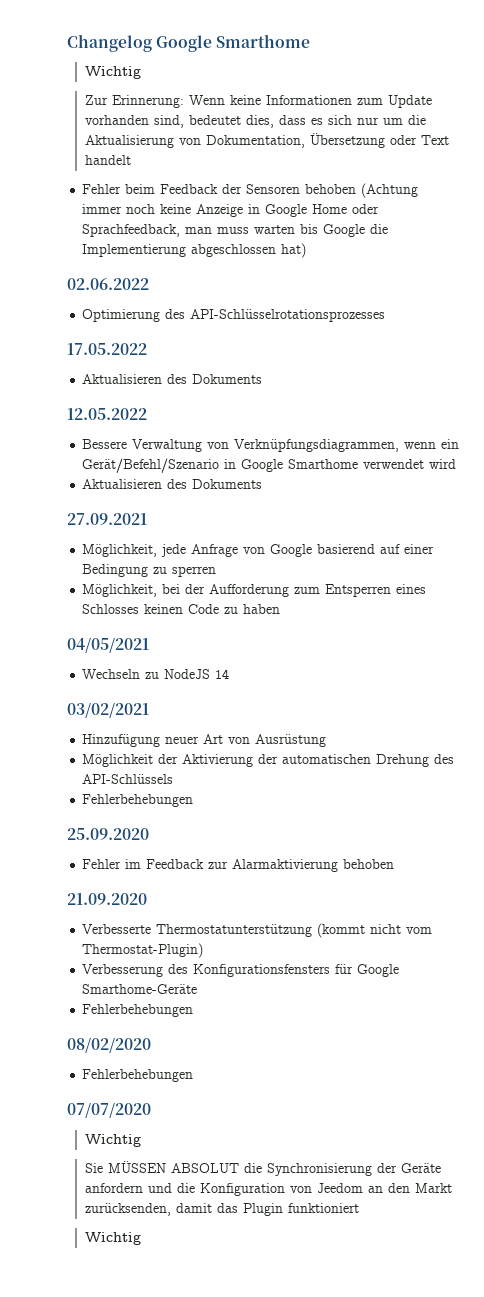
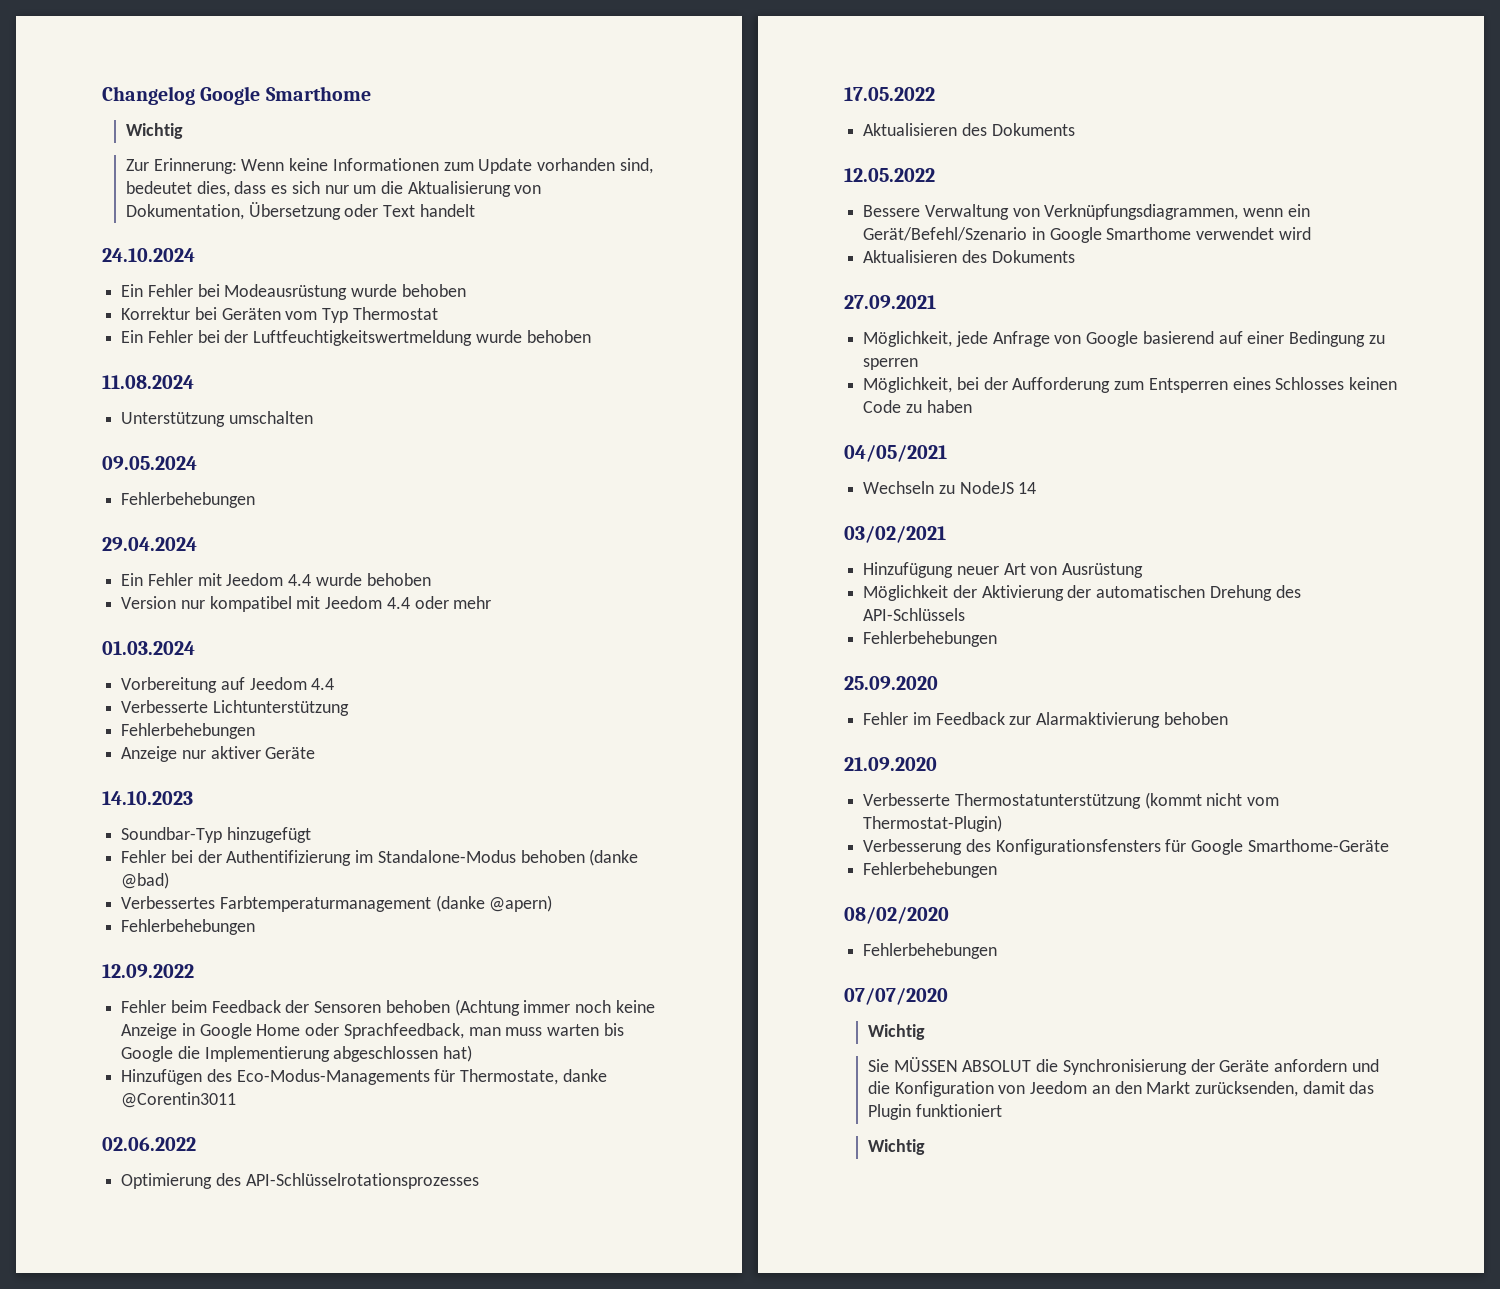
+ 24.10.2024
+ Ein Fehler bei Modeausrüstung wurde behoben
+ Korrektur bei Geräten vom Typ Thermostat
+ Ein Fehler bei der Luftfeuchtigkeitswertmeldung wurde behoben
+ 11.08.2024
+ Unterstützung umschalten
+ 09.05.2024
+ Fehlerbehebungen
+ 29.04.2024
+ Ein Fehler mit Jeedom 4.4 wurde behoben
+ Version nur kompatibel mit Jeedom 4.4 oder mehr
+ 01.03.2024
+ Vorbereitung auf Jeedom 4.4
+ Verbesserte Lichtunterstützung
+ Fehlerbehebungen
+ Anzeige nur aktiver Geräte
+ 14.10.2023
+ Soundbar-Typ hinzugefügt
+ Fehler bei der Authentifizierung im Standalone-Modus behoben (danke @bad)
+ Verbessertes Farbtemperaturmanagement (danke @apern)
+ Fehlerbehebungen
+ 12.09.2022
+ Hinzufügen des Eco-Modus-Managements für Thermostate, danke @Corentin3011

